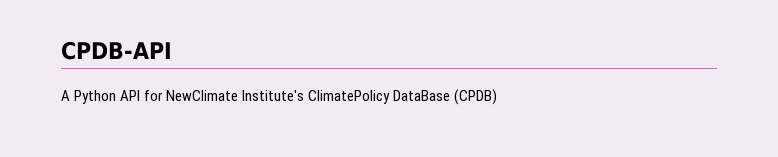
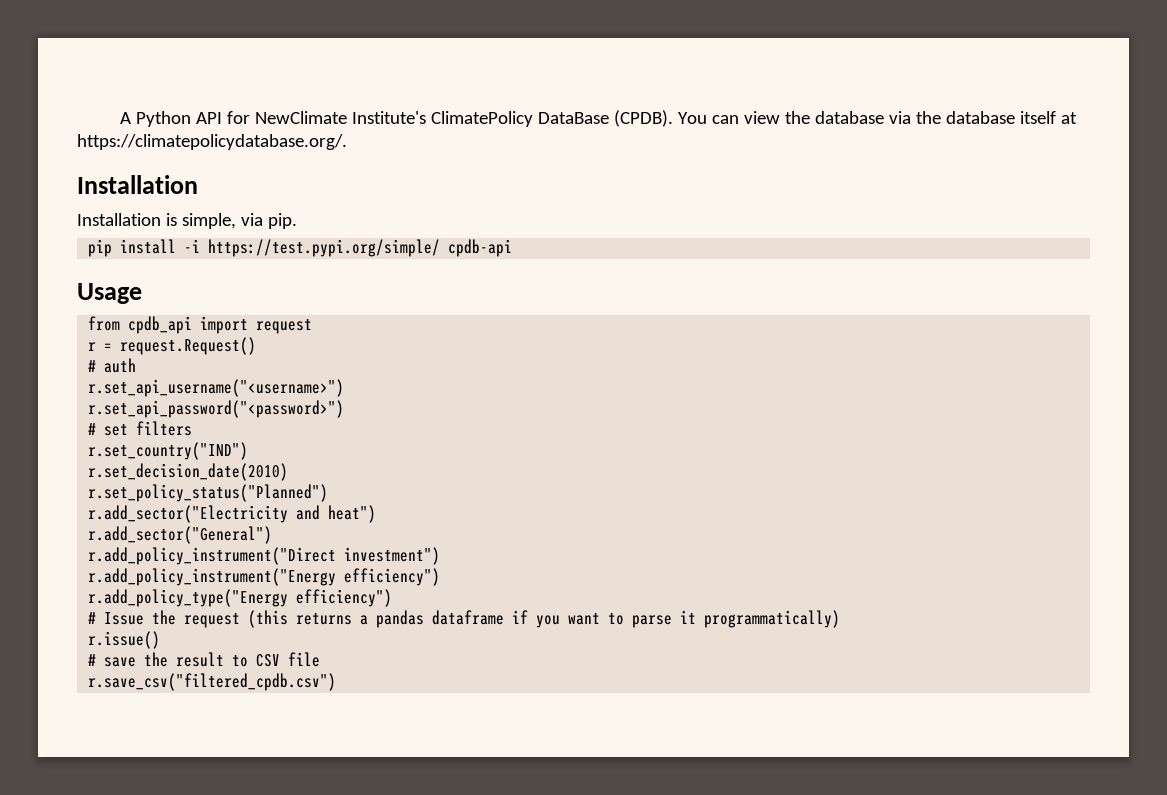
- CPDB-API
- A Python API for NewClimate Institute's ClimatePolicy DataBase (CPDB)
+ A Python API for NewClimate Institute's ClimatePolicy DataBase (CPDB). You can view the database via the database itself at https://climatepolicydatabase.org/.
+ Installation
+ Installation is simple, via pip.
+ pip install -i https://test.pypi.org/simple/ cpdb-api
+ Usage
+ from cpdb_api import request
+ r = request.Request()
+ # auth
+ r.set_api_username("<username>")
+ r.set_api_password("<password>")
+ # set filters
+ r.set_country("IND")
+ r.set_decision_date(2010)
+ r.set_policy_status("Planned")
+ r.add_sector("Electricity and heat")
+ r.add_sector("General")
+ r.add_policy_instrument("Direct investment")
+ r.add_policy_instrument("Energy efficiency")
+ r.add_policy_type("Energy efficiency")
+ # Issue the request (this returns a pandas dataframe if you want to parse it programmatically)
+ r.issue()
+ # save the result to CSV file
+ r.save_csv("filtered_cpdb.csv")

